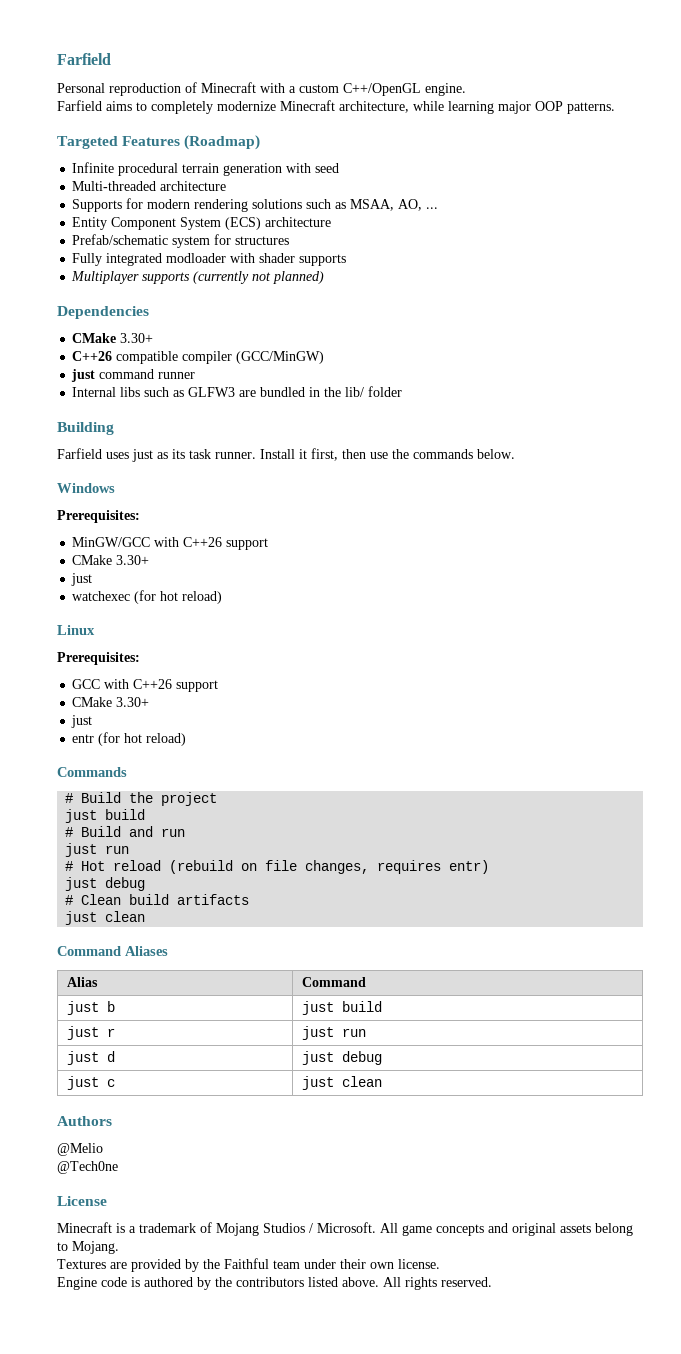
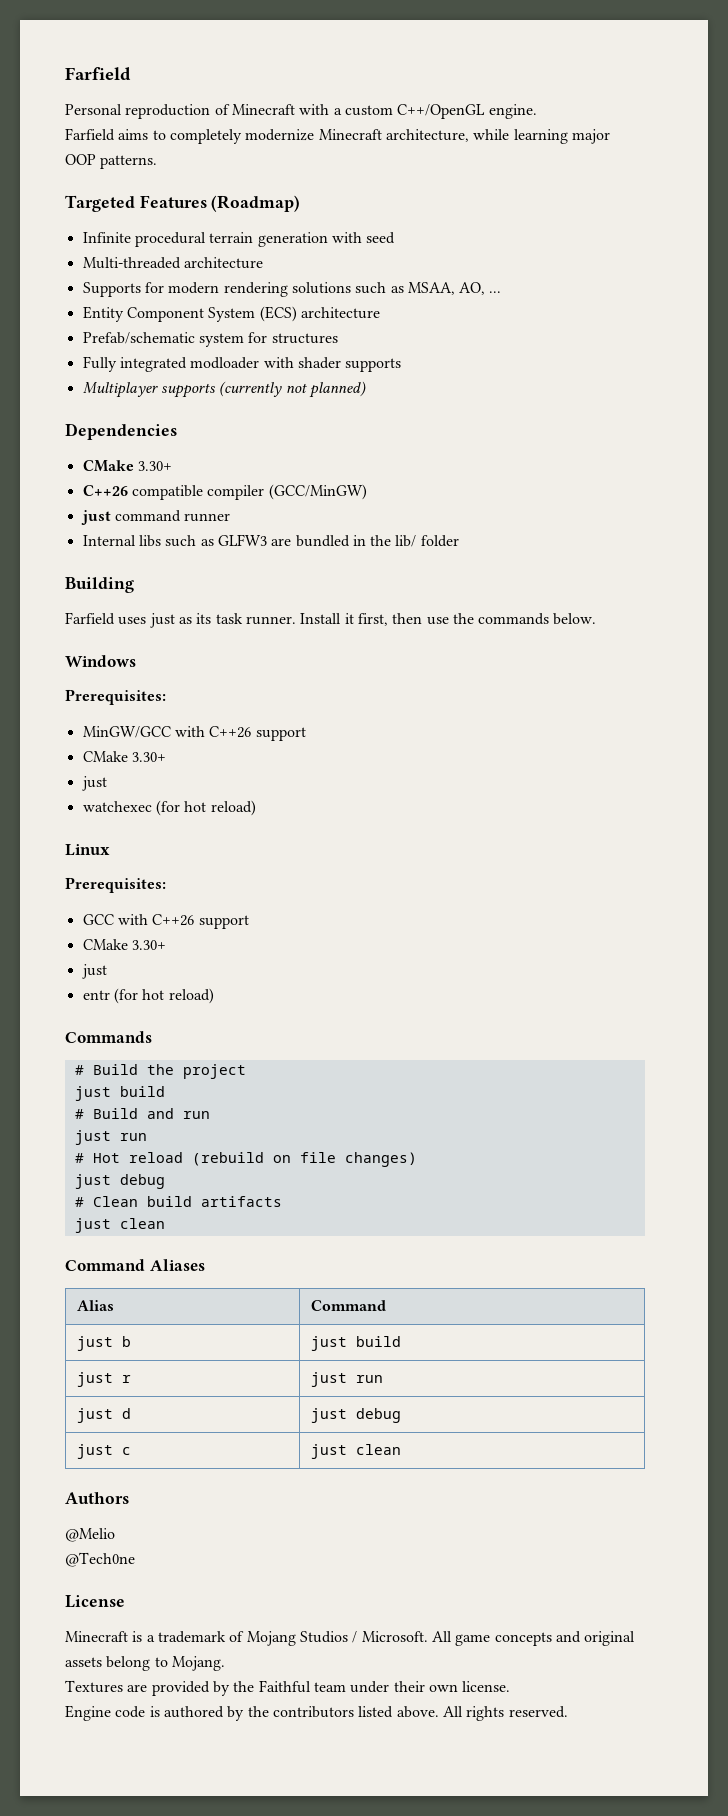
- # Hot reload (rebuild on file changes, requires entr)
+ # Hot reload (rebuild on file changes)

